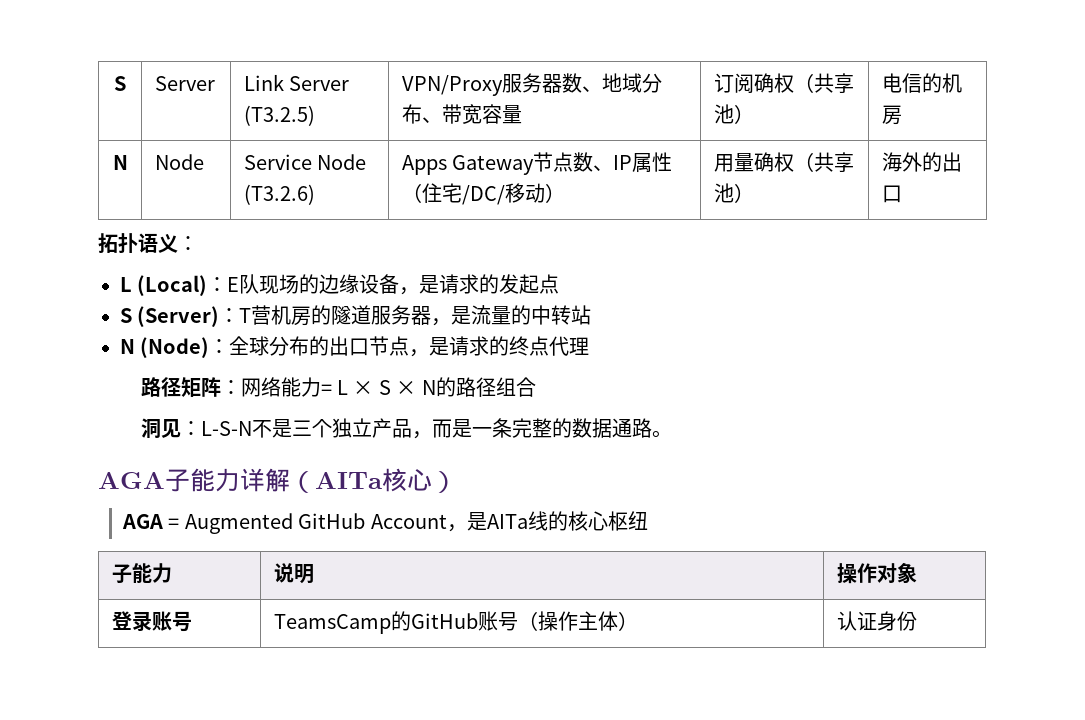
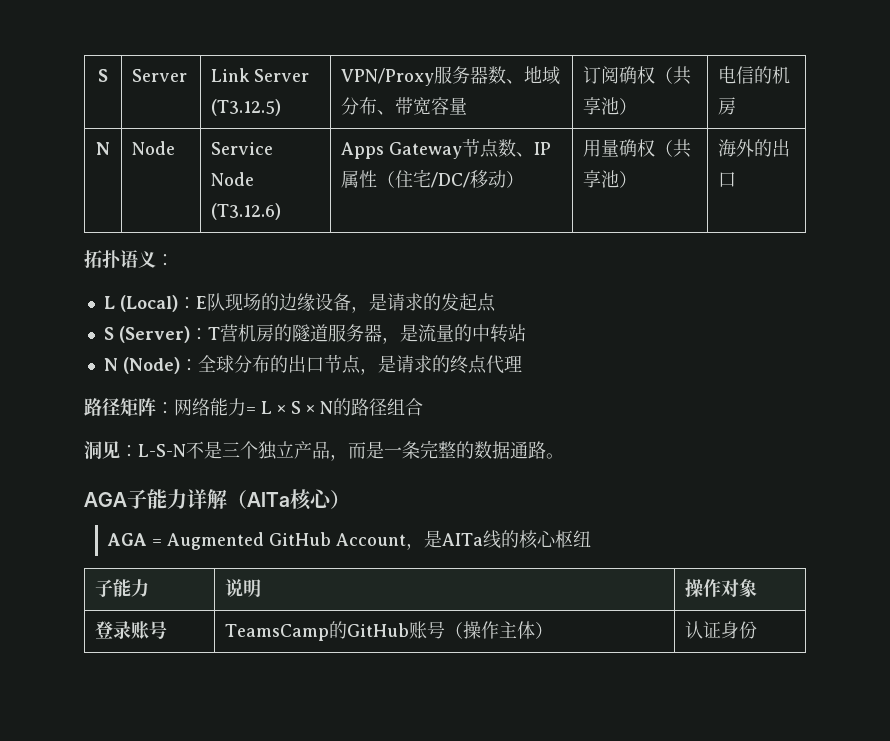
- S | Server | Link Server (T3.2.5) | VPN/Proxy服务器数、地域分布、带宽容量 | 订阅确权（共享池） | 电信的机房
+ S | Server | Link Server (T3.12.5) | VPN/Proxy服务器数、地域分布、带宽容量 | 订阅确权（共享池） | 电信的机房
- N | Node | Service Node (T3.2.6) | Apps Gateway节点数、IP属性（住宅/DC/移动） | 用量确权（共享池） | 海外的出口
+ N | Node | Service Node (T3.12.6) | Apps Gateway节点数、IP属性（住宅/DC/移动） | 用量确权（共享池） | 海外的出口

